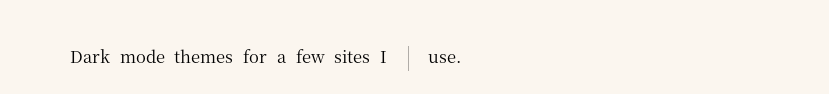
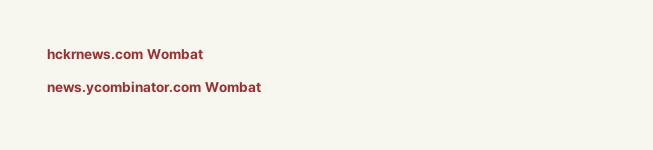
- Dark mode themes for a few sites I use.
+ hckrnews.com Wombat
+ news.ycombinator.com Wombat

